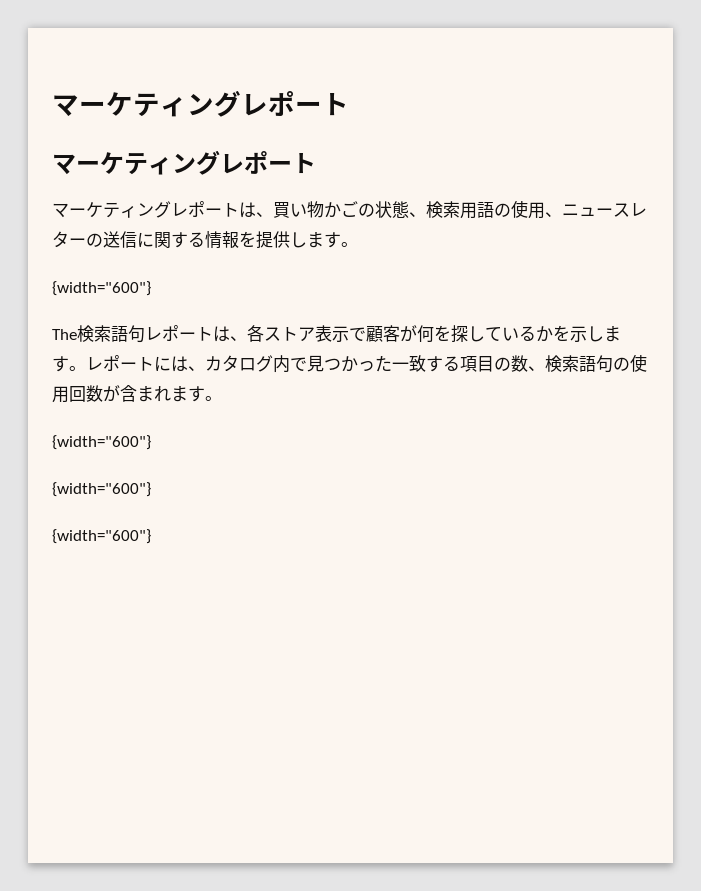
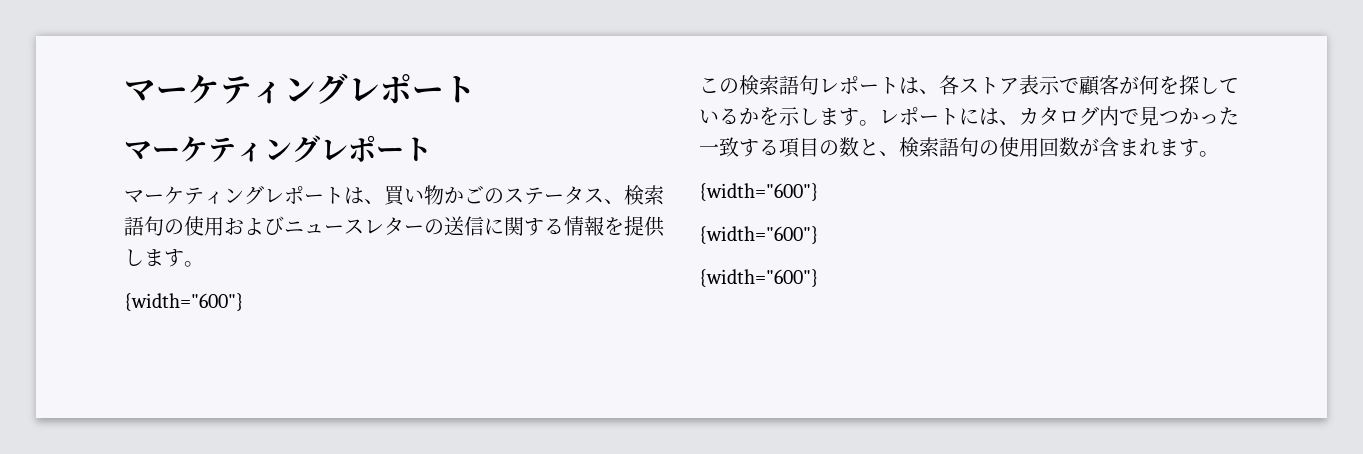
- マーケティングレポートは、買い物かごの状態、検索用語の使用、ニュースレターの送信に関する情報を提供します。
+ マーケティングレポートは、買い物かごのステータス、検索語句の使用およびニュースレターの送信に関する情報を提供します。
- The検索語句レポートは、各ストア表示で顧客が何を探しているかを示します。
+ この検索語句レポートは、各ストア表示で顧客が何を探しているかを示します。
- レポートには、カタログ内で見つかった一致する項目の数、検索語句の使用回数が含まれます。
+ レポートには、カタログ内で見つかった一致する項目の数と、検索語句の使用回数が含まれます。

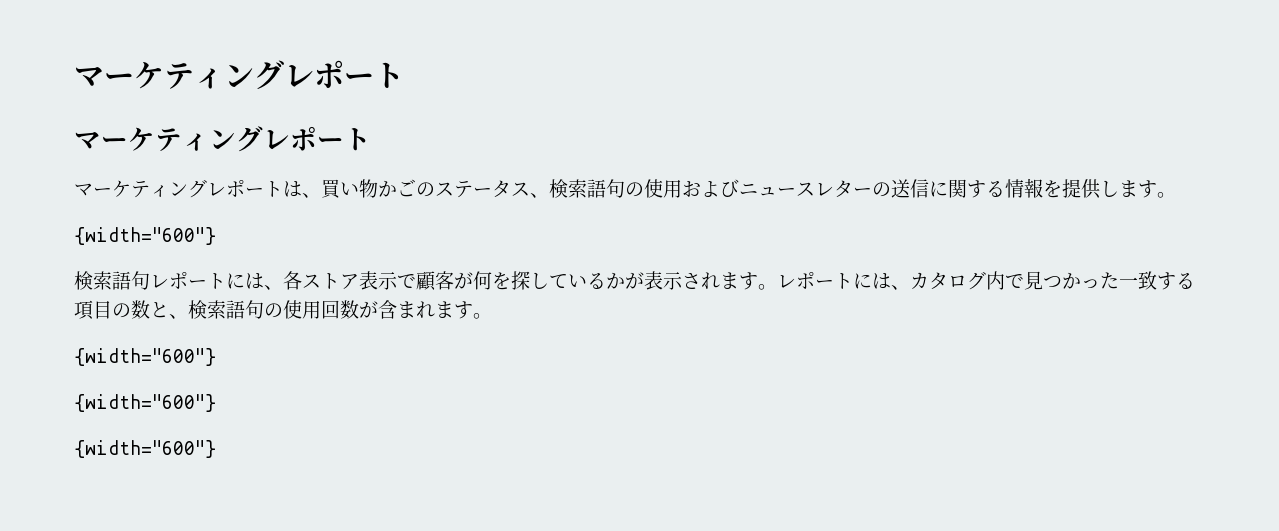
- この検索語句レポートは、各ストア表示で顧客が何を探しているかを示します。
+ 検索語句レポートには、各ストア表示で顧客が何を探しているかが表示されます。

